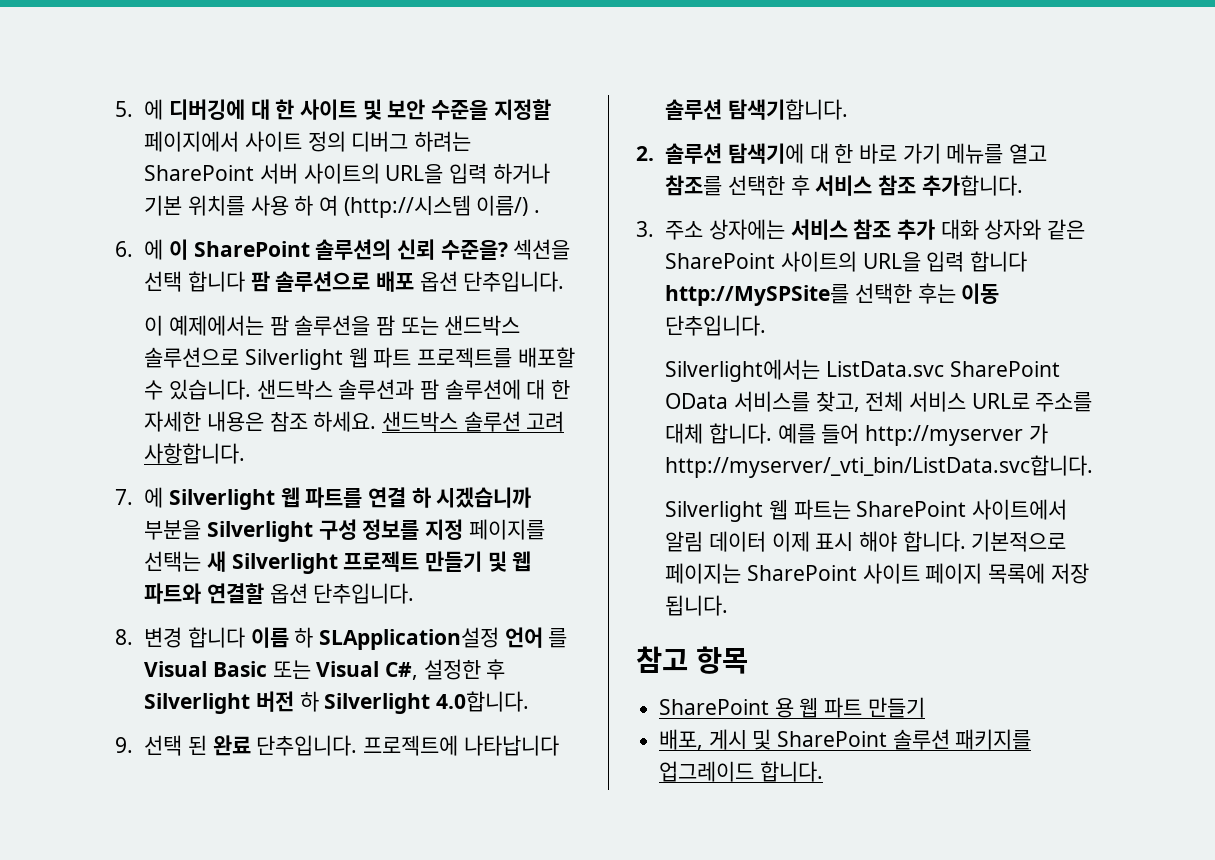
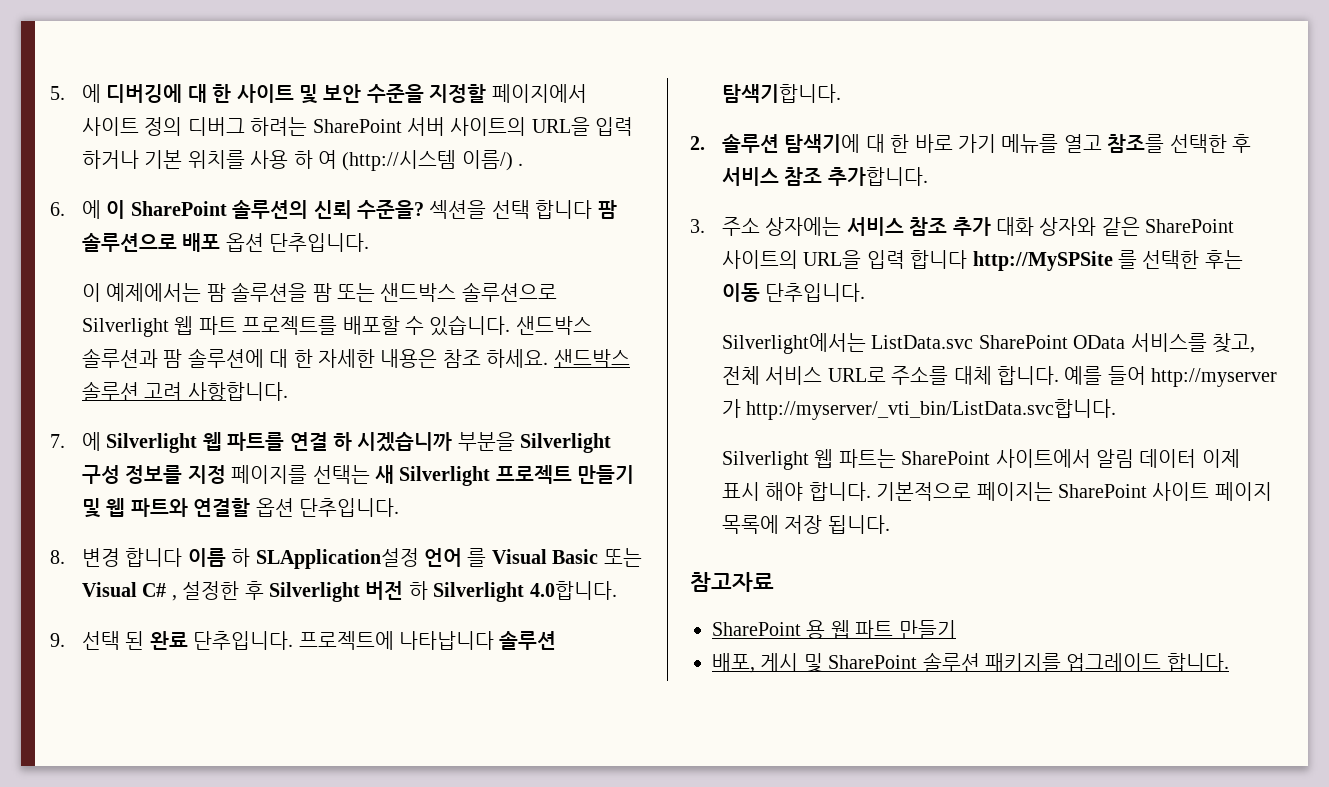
- 8. 변경 합니다 이름 하 SLApplication설정 언어 를 Visual Basic 또는 Visual C#, 설정한 후 Silverlight 버전 하 Silverlight 4.0합니다.
+ 8. 변경 합니다 이름 하 SLApplication설정 언어 를 Visual Basic 또는 Visual C# , 설정한 후 Silverlight 버전 하 Silverlight 4.0합니다.
- 3. 주소 상자에는 서비스 참조 추가 대화 상자와 같은 SharePoint 사이트의 URL을 입력 합니다 http://MySPSite를 선택한 후는 이동 단추입니다.
+ 3. 주소 상자에는 서비스 참조 추가 대화 상자와 같은 SharePoint 사이트의 URL을 입력 합니다 http://MySPSite 를 선택한 후는 이동 단추입니다.
- 참고 항목
+ 참고자료

